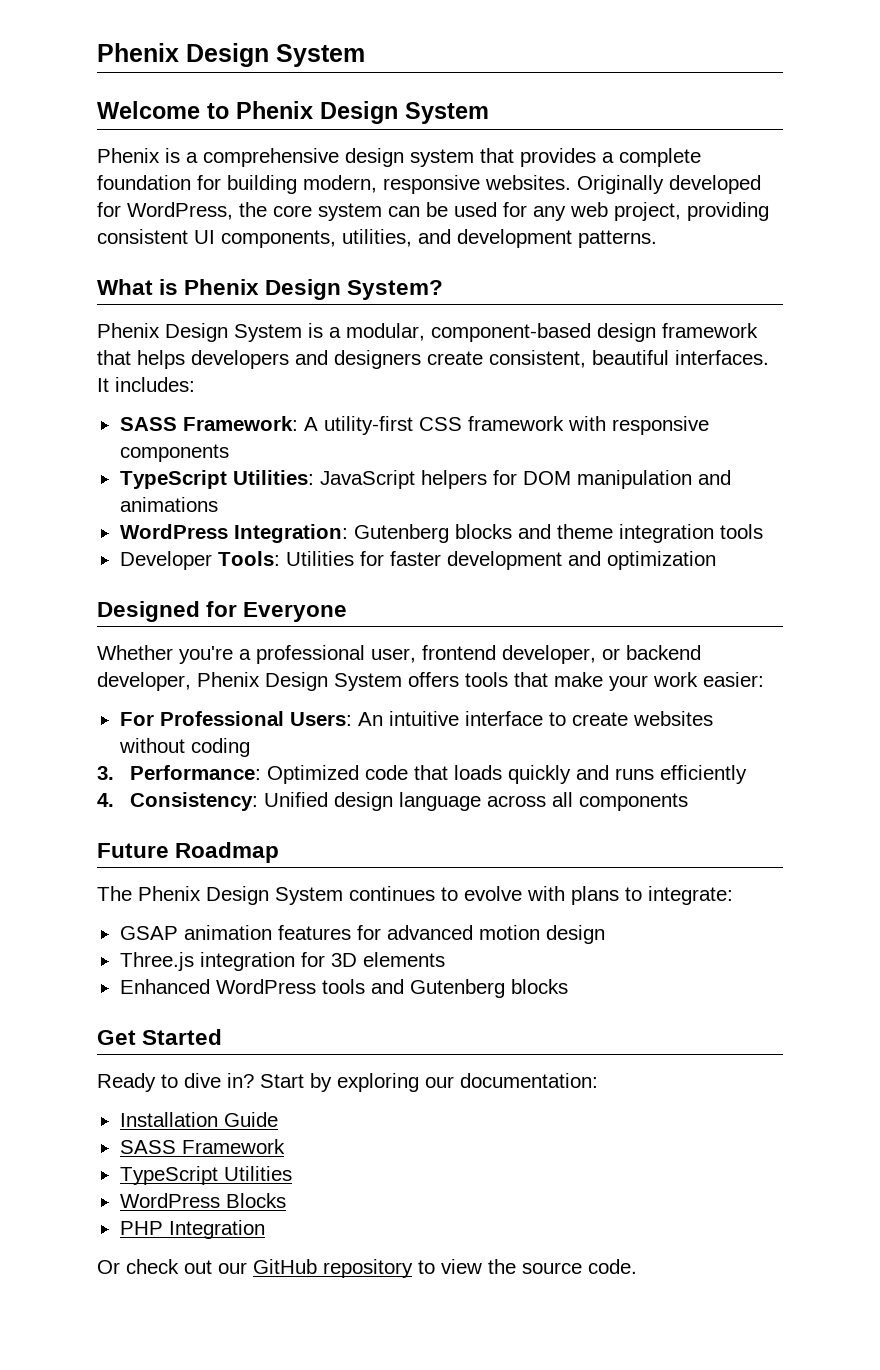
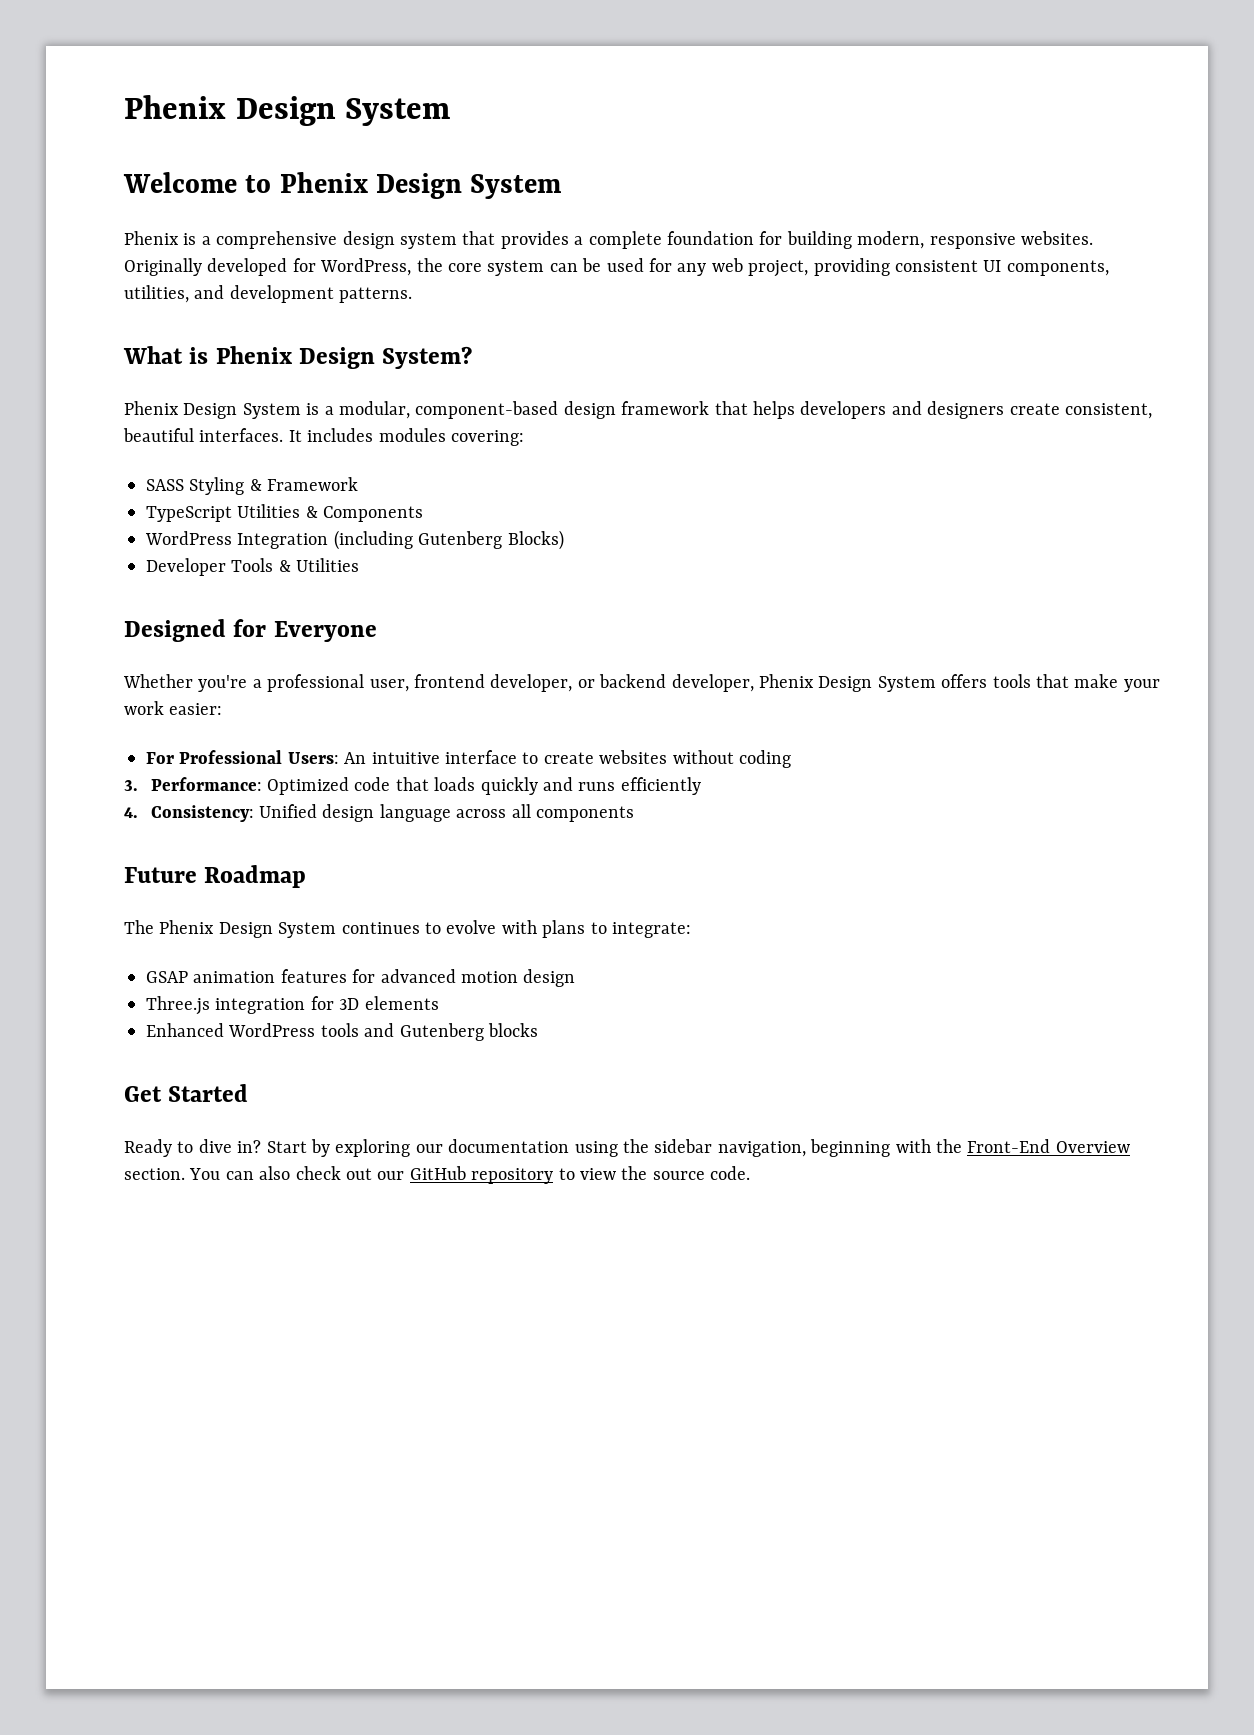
- It includes:
- SASS Framework: A utility-first CSS framework with responsive components
- TypeScript Utilities: JavaScript helpers for DOM manipulation and animations
- WordPress Integration: Gutenberg blocks and theme integration tools
+ It includes modules covering:
+ SASS Styling & Framework
+ TypeScript Utilities & Components
+ WordPress Integration (including Gutenberg Blocks)
- Developer Tools: Utilities for faster development and optimization
+ Developer Tools & Utilities
- Start by exploring our documentation:
- Installation Guide
- SASS Framework
- TypeScript Utilities
- WordPress Blocks
- PHP Integration
- Or check out our GitHub repository to view the source code.
+ Start by exploring our documentation using the sidebar navigation, beginning with the Front-End Overview section. You can also check out our GitHub repository to view the source code.

